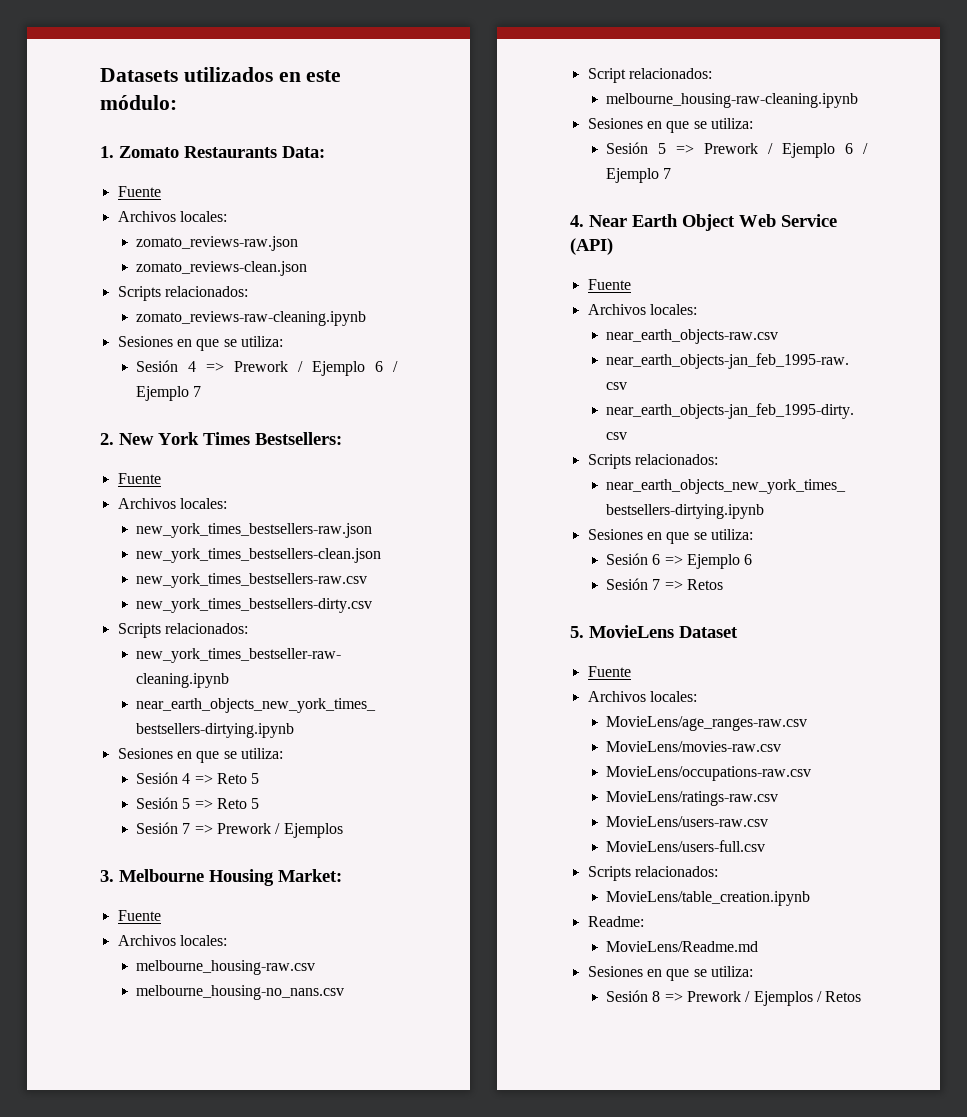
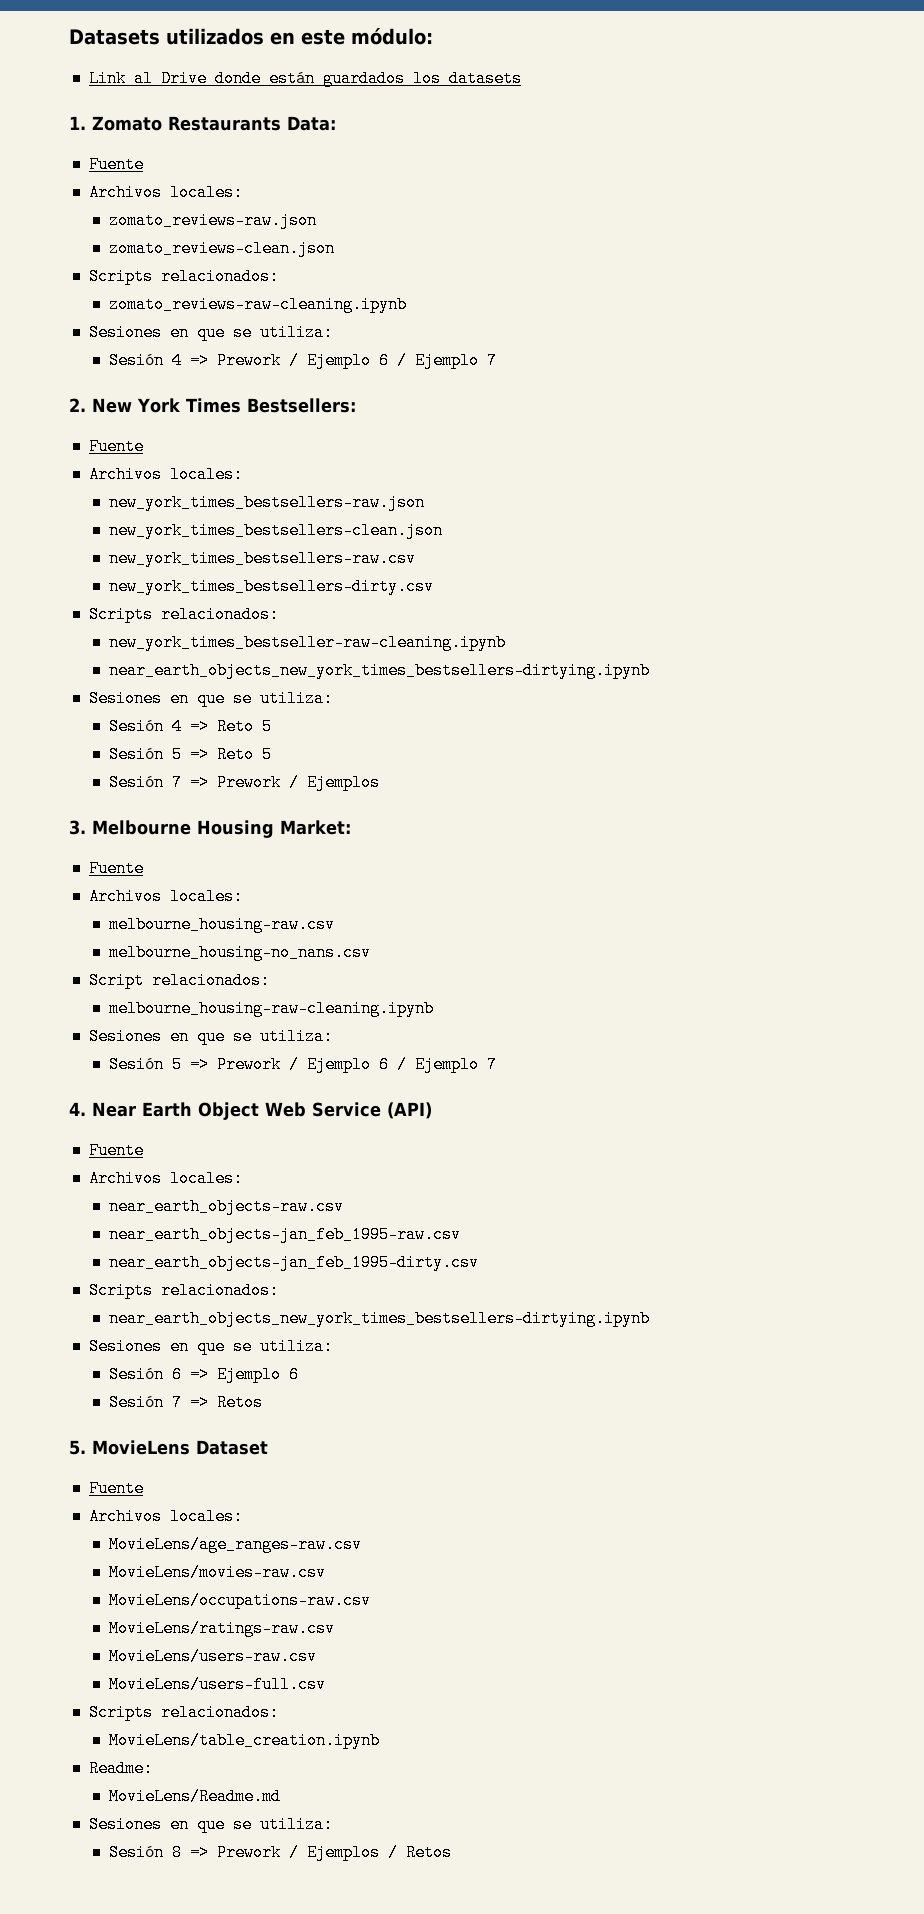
+ Link al Drive donde están guardados los datasets

